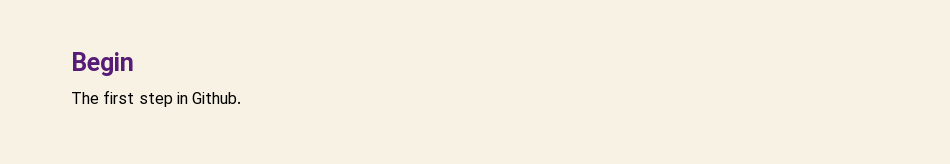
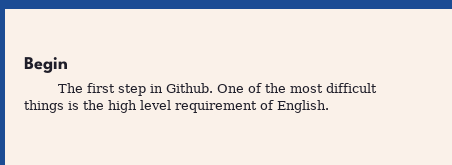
+ One of the most difficult things is the high level requirement of English.

